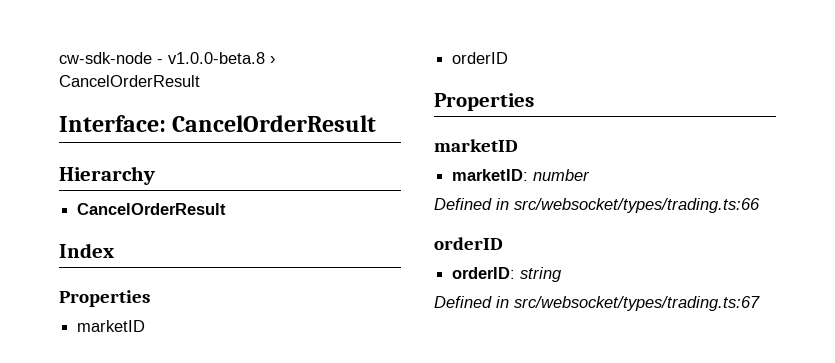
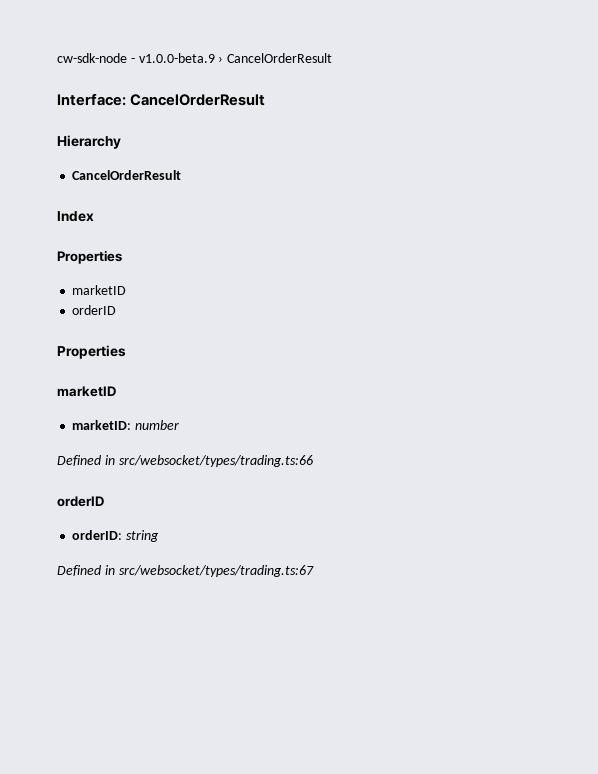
- cw-sdk-node - v1.0.0-beta.8 › CancelOrderResult
+ cw-sdk-node - v1.0.0-beta.9 › CancelOrderResult

